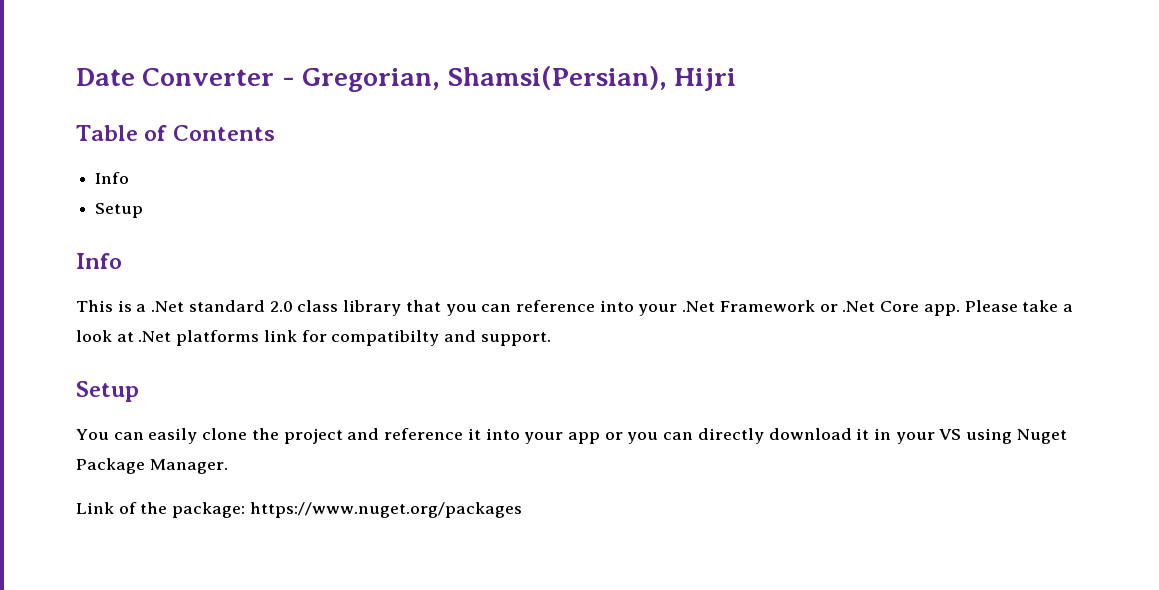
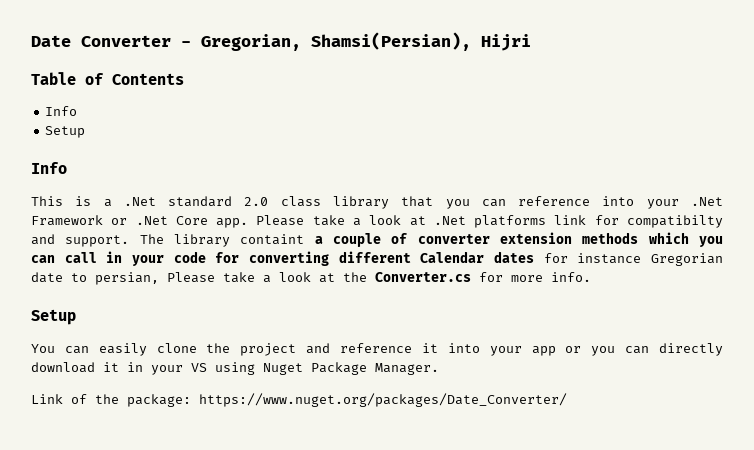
+ The library containt a couple of converter extension methods which you can call in your code for converting different Calendar dates for instance Gregorian date to persian, Please take a look at the Converter.cs for more info.
- Link of the package: https://www.nuget.org/packages
+ Link of the package: https://www.nuget.org/packages/Date_Converter/

